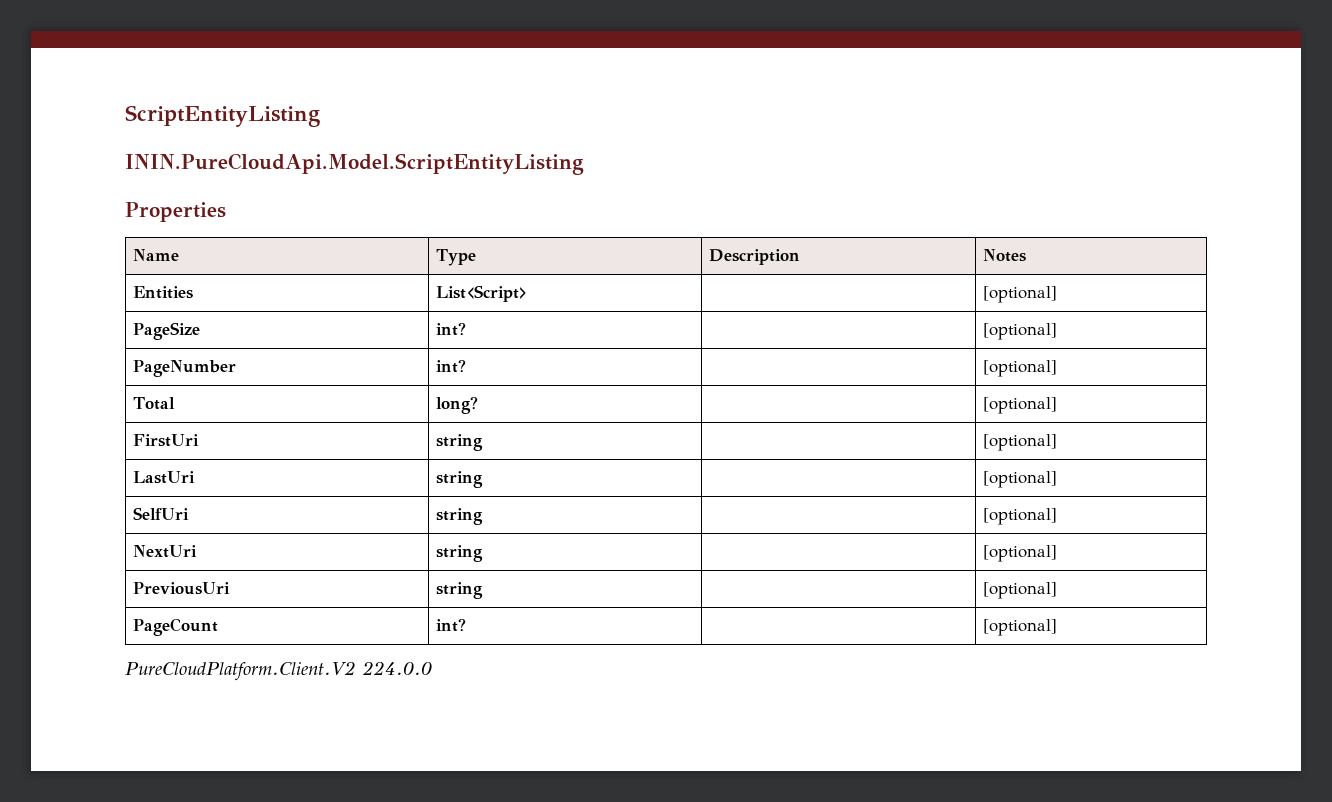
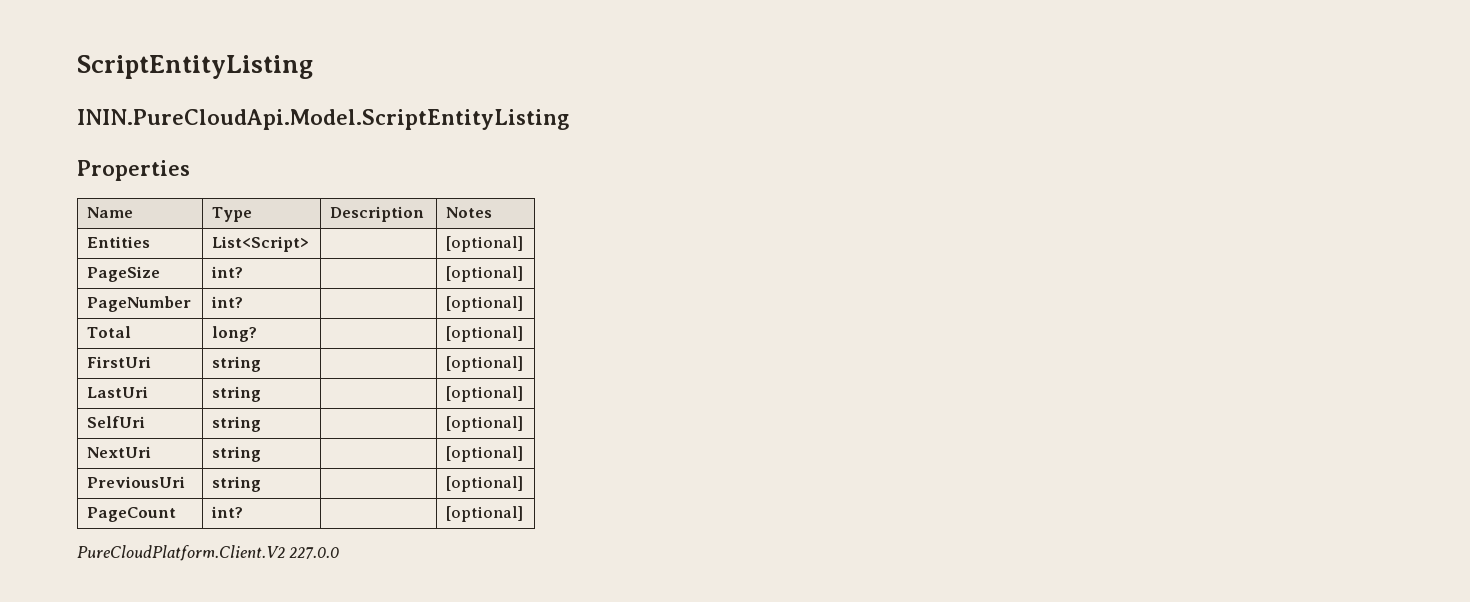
- PureCloudPlatform.Client.V2 224.0.0
+ PureCloudPlatform.Client.V2 227.0.0

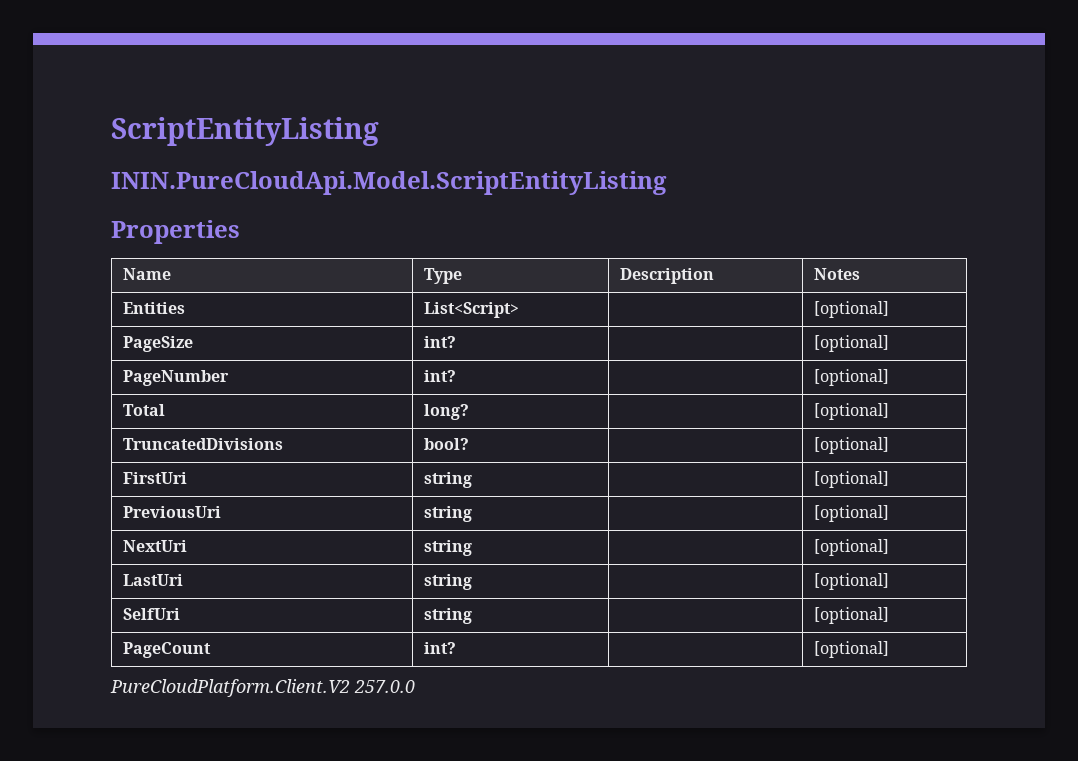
+ TruncatedDivisions | bool? | | [optional]
+ PreviousUri | string | | [optional]
+ NextUri | string | | [optional]
- NextUri | string | | [optional]
- PreviousUri | string | | [optional]
- PureCloudPlatform.Client.V2 227.0.0
+ PureCloudPlatform.Client.V2 257.0.0

